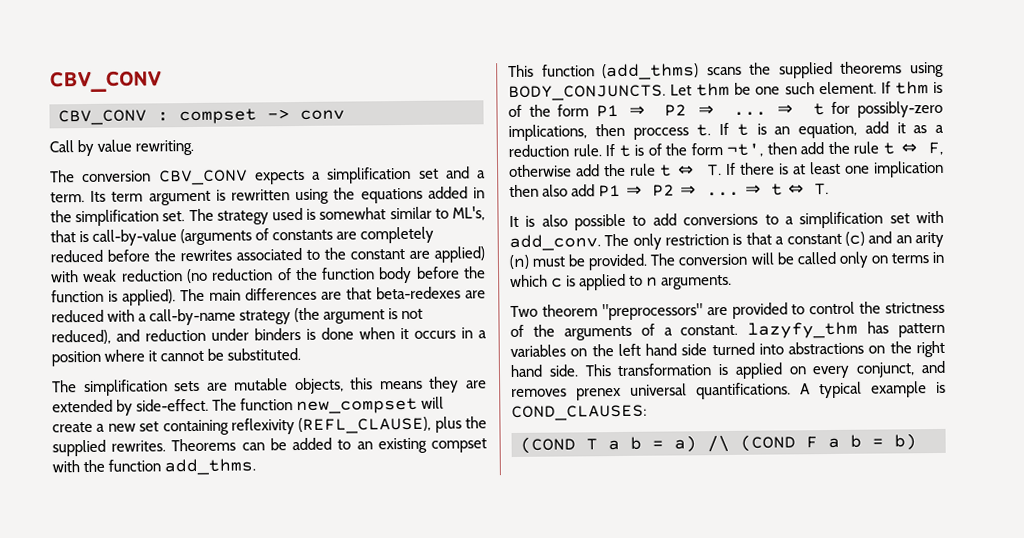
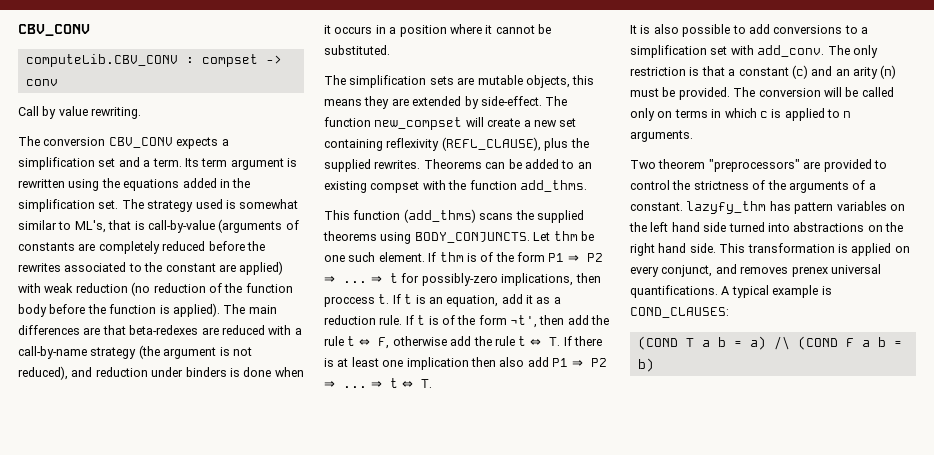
- CBV_CONV : compset -> conv
+ computeLib.CBV_CONV : compset -> conv

